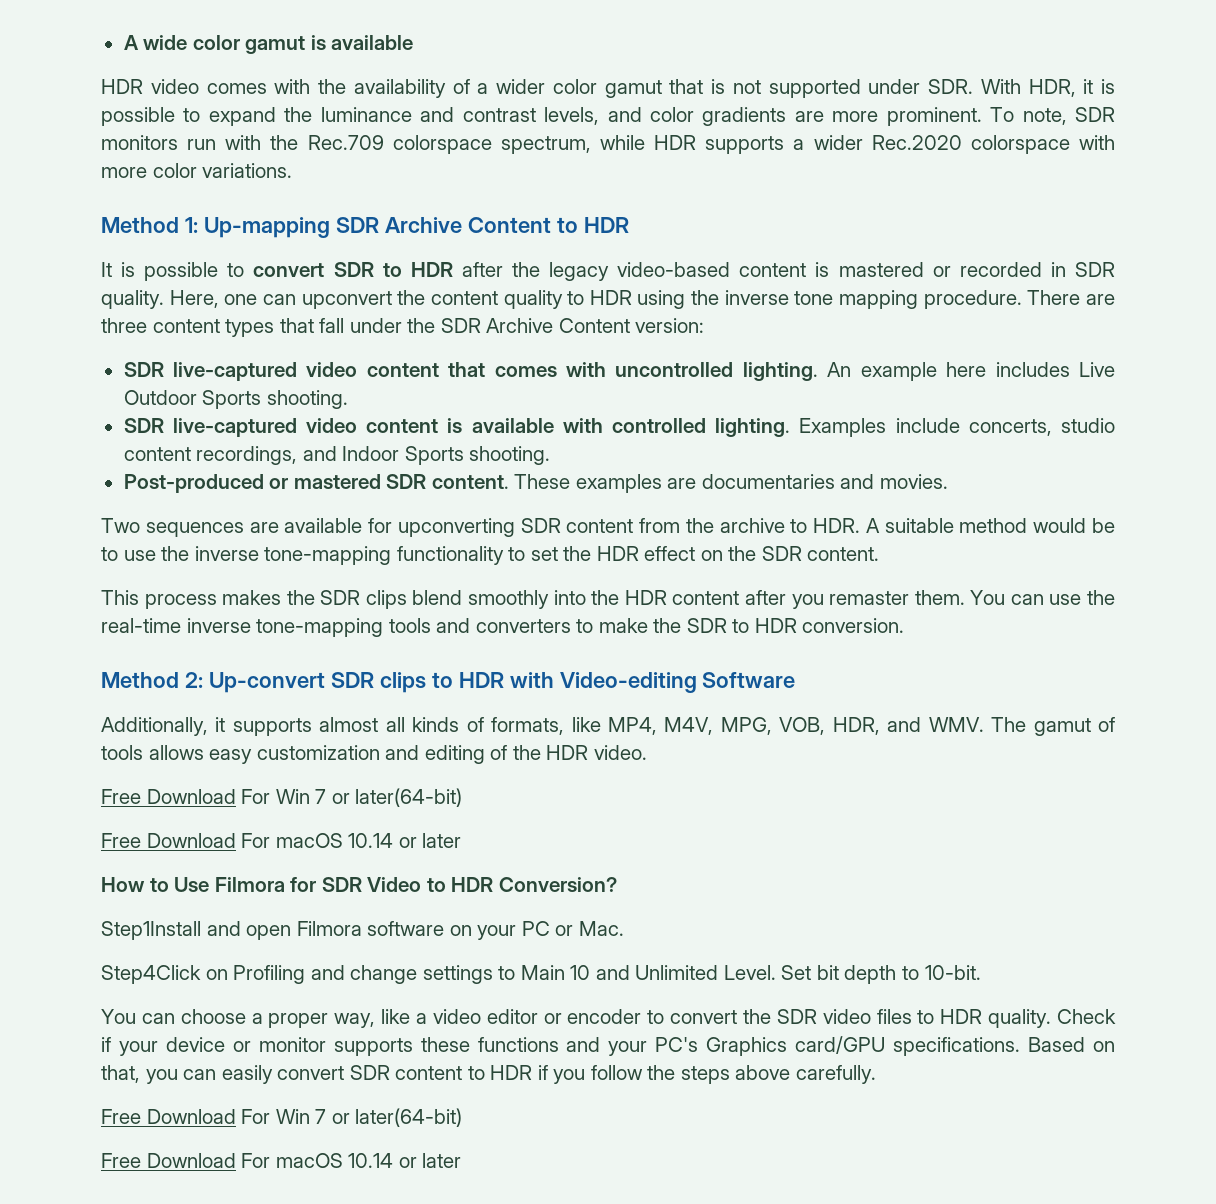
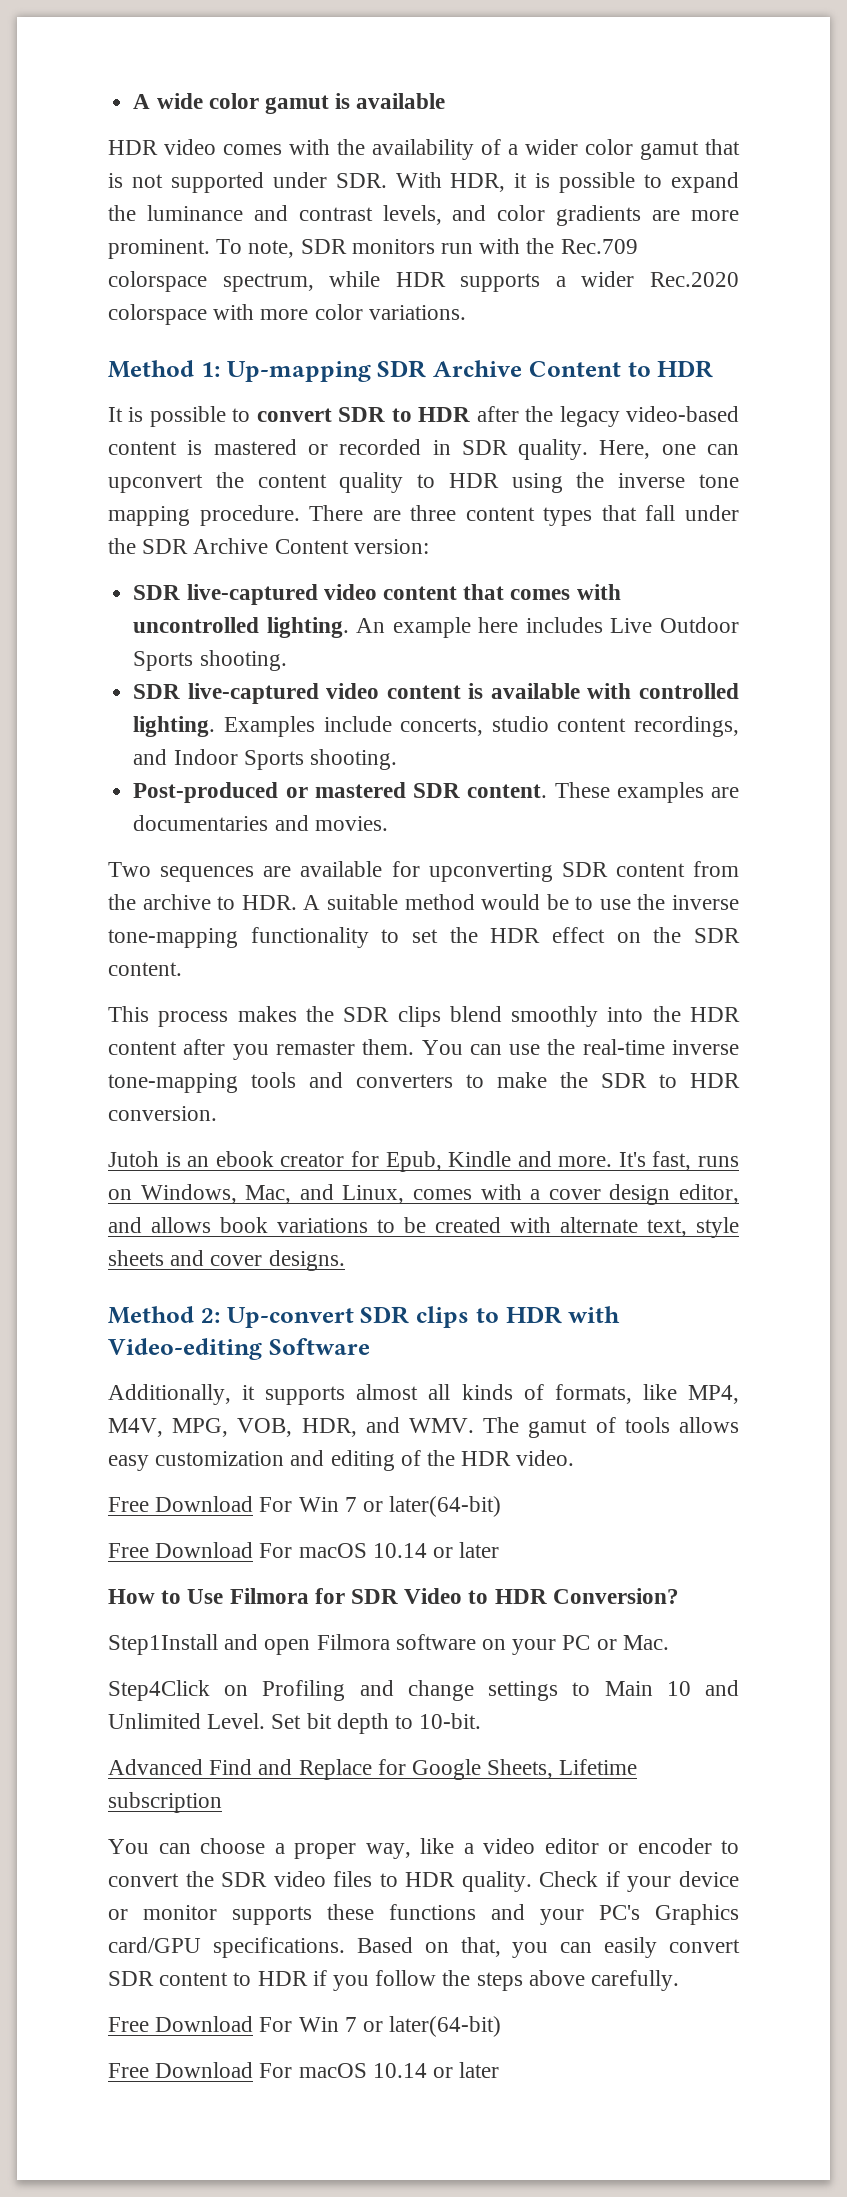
+ Jutoh is an ebook creator for Epub, Kindle and more. It's fast, runs on Windows, Mac, and Linux, comes with a cover design editor, and allows book variations to be created with alternate text, style sheets and cover designs.
+ Advanced Find and Replace for Google Sheets, Lifetime subscription

